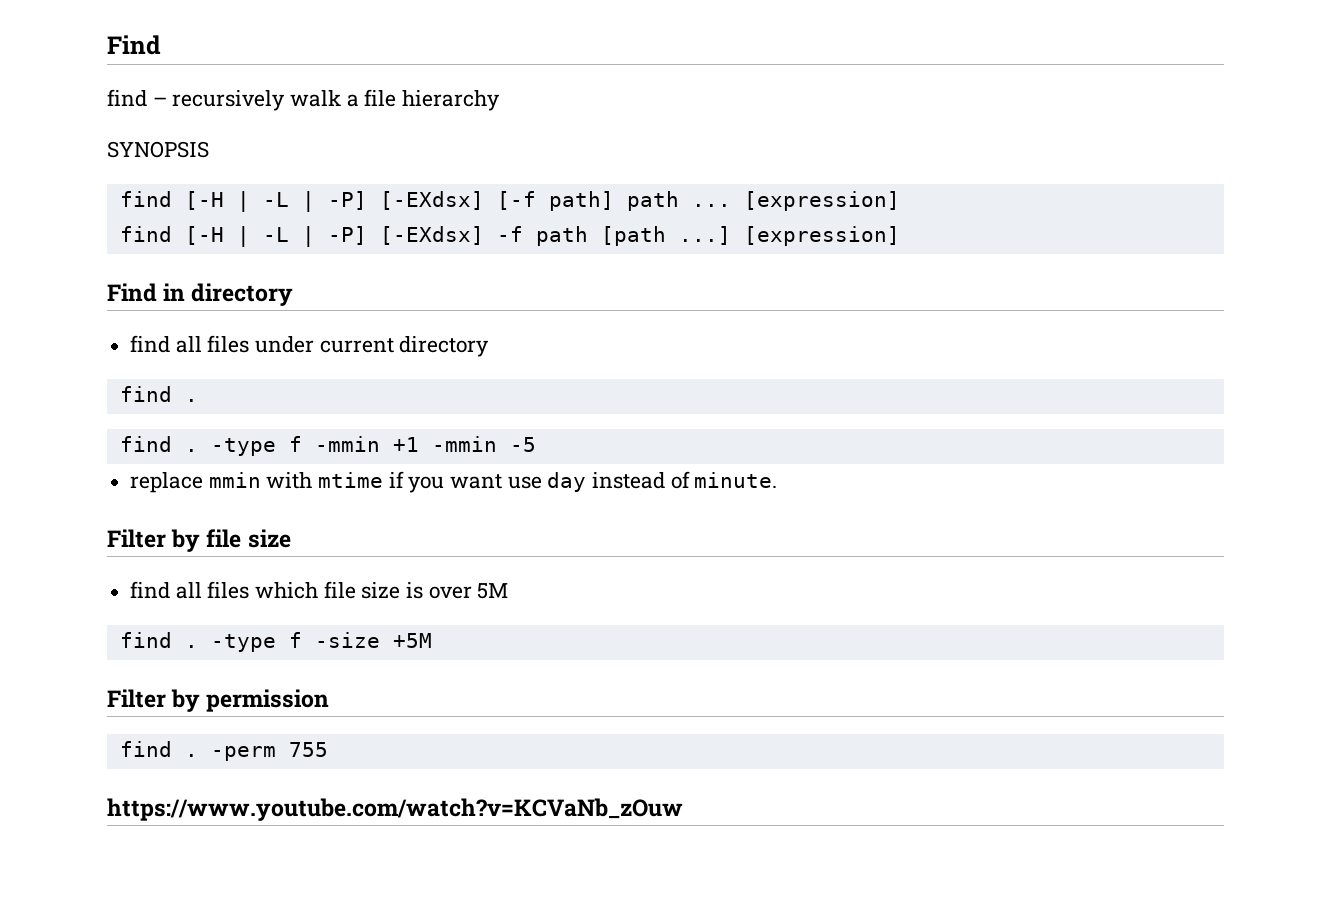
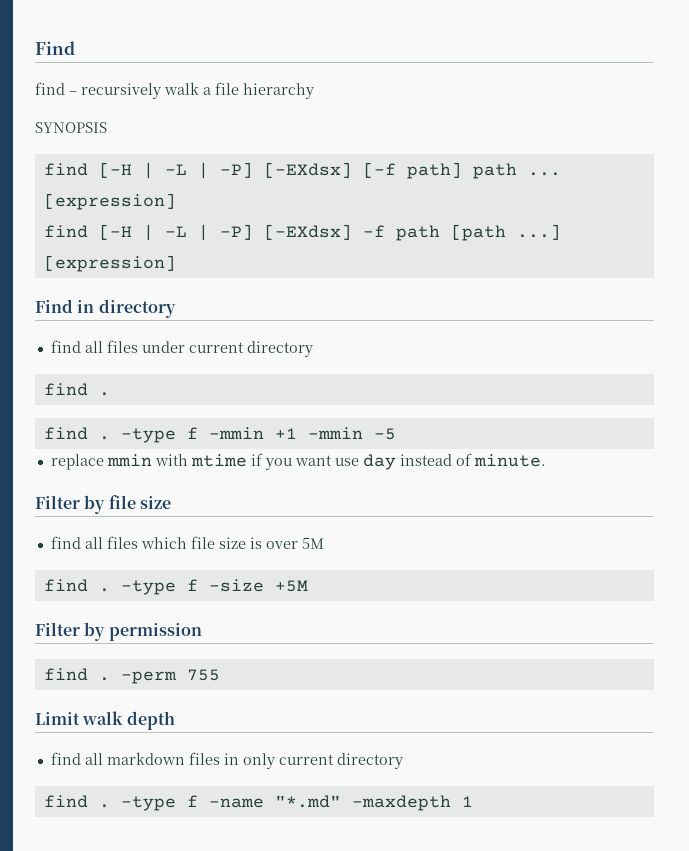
- https://www.youtube.com/watch?v=KCVaNb_zOuw
+ Limit walk depth
+ find all markdown files in only current directory
+ find . -type f -name "*.md" -maxdepth 1

